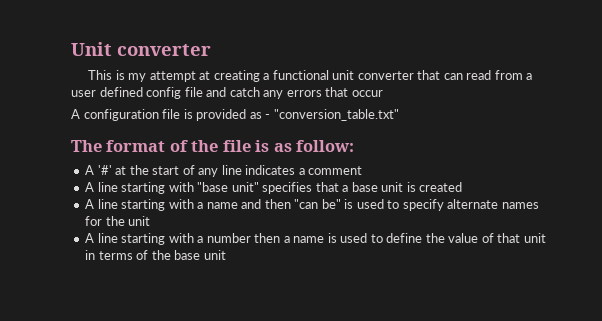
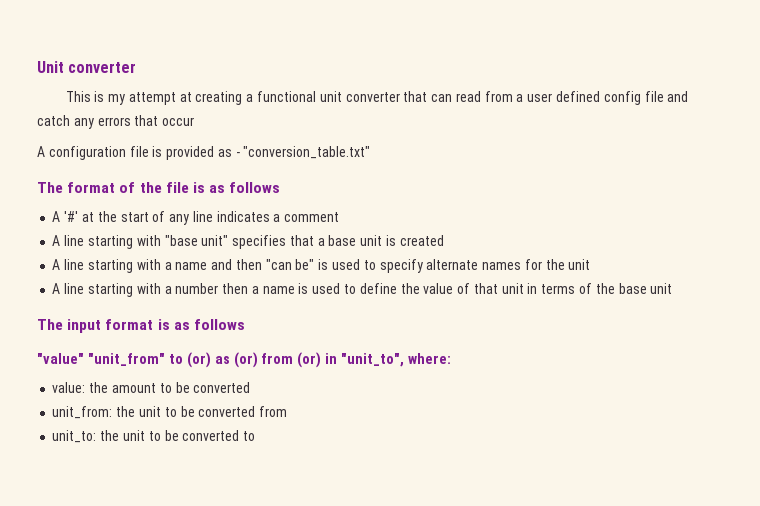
- The format of the file is as follow:
+ The format of the file is as follows
+ The input format is as follows
+ "value" "unit_from" to (or) as (or) from (or) in "unit_to", where:
+ value: the amount to be converted
+ unit_from: the unit to be converted from
+ unit_to: the unit to be converted to

